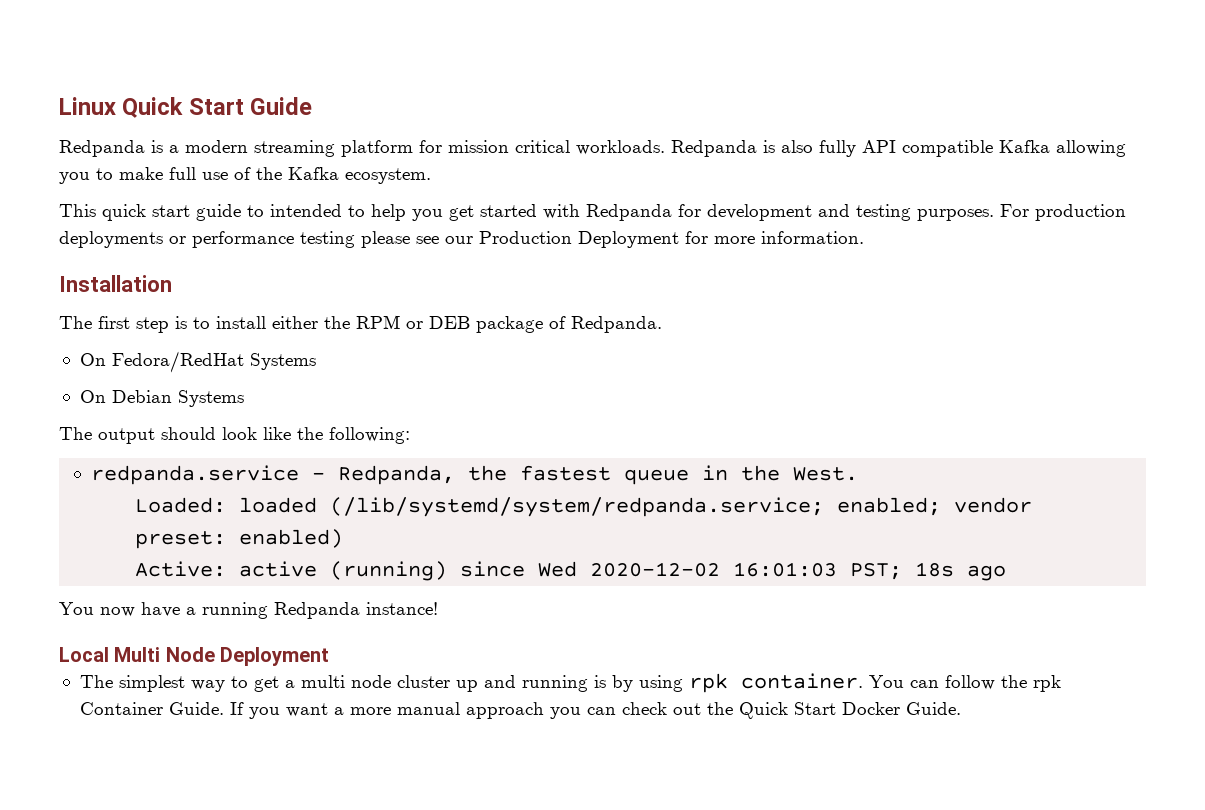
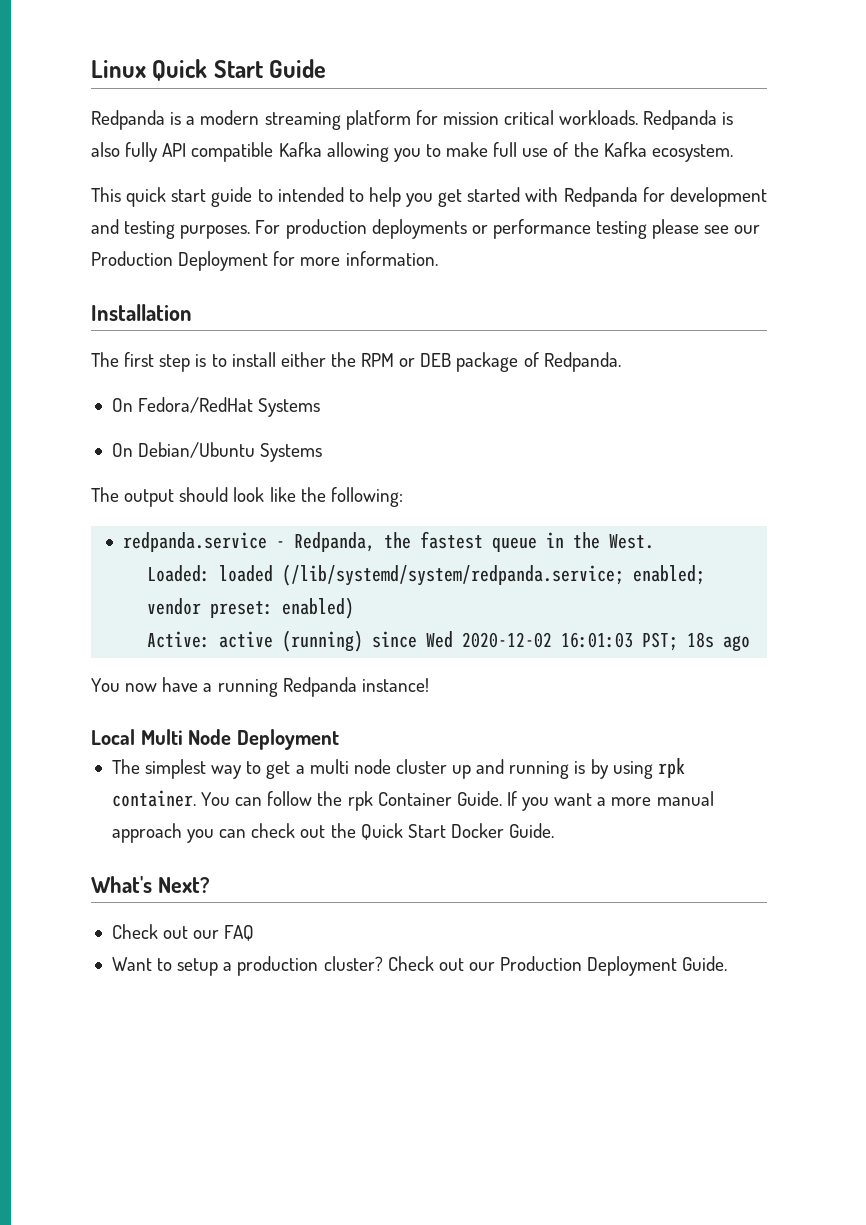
- On Debian Systems
+ On Debian/Ubuntu Systems
+ What's Next?
+ Check out our FAQ
+ Want to setup a production cluster? Check out our Production Deployment Guide.

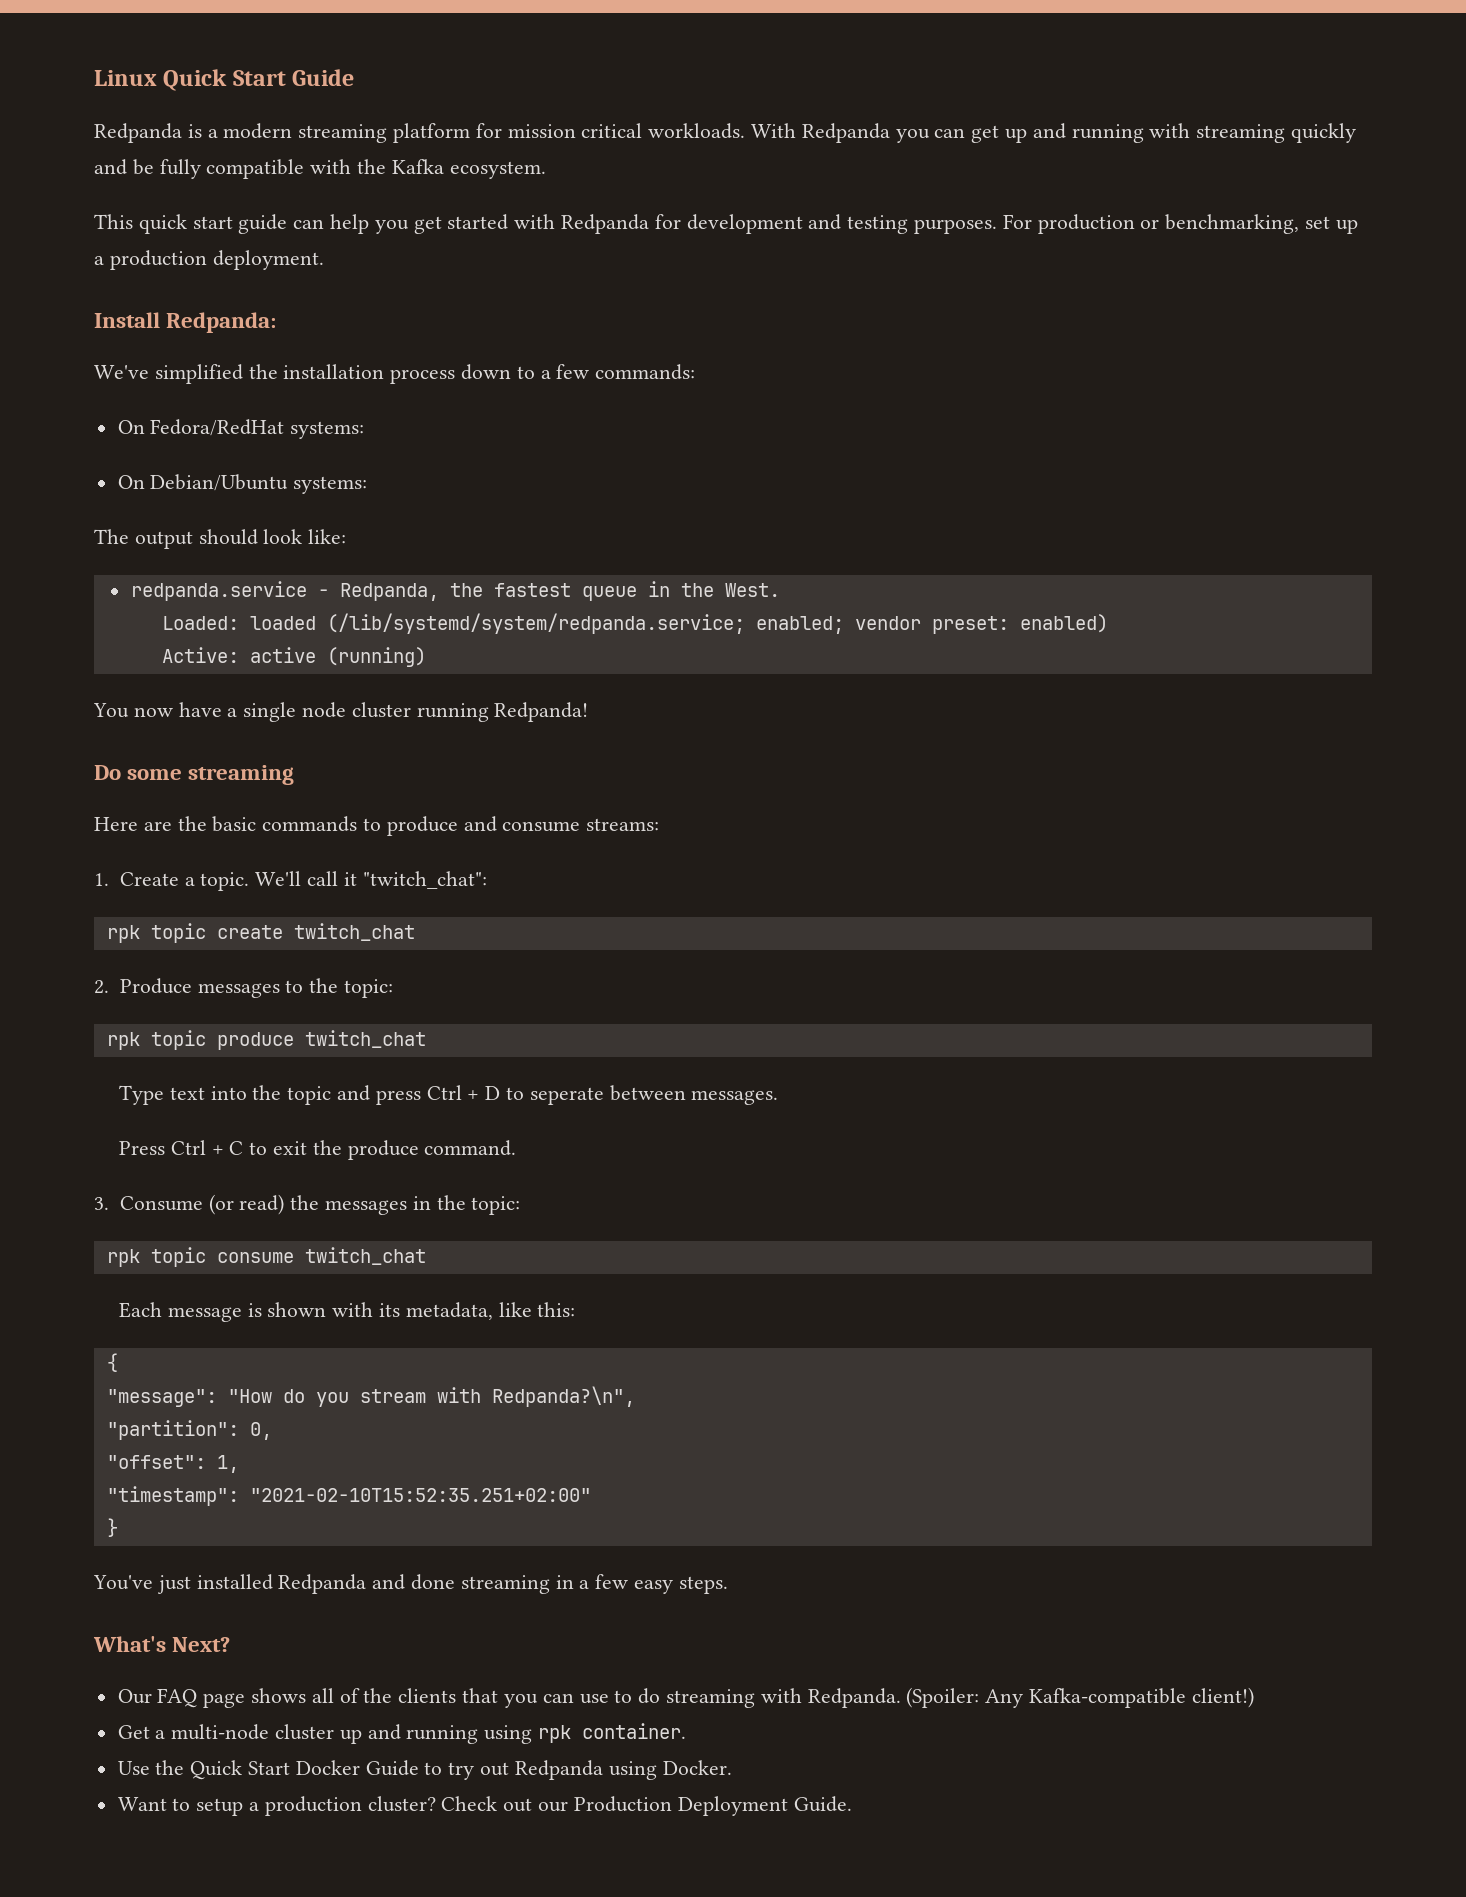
- Redpanda is also fully API compatible Kafka allowing you to make full use of the Kafka ecosystem.
+ With Redpanda you can get up and running with streaming quickly and be fully compatible with the Kafka ecosystem.
- This quick start guide to intended to help you get started with Redpanda for development and testing purposes.
+ This quick start guide can help you get started with Redpanda for development and testing purposes.
- For production deployments or performance testing please see our Production Deployment for more information.
- Installation
- The first step is to install either the RPM or DEB package of Redpanda.
+ For production or benchmarking, set up a production deployment.
+ Install Redpanda:
+ We've simplified the installation process down to a few commands:
- On Fedora/RedHat Systems
+ On Fedora/RedHat systems:
- On Debian/Ubuntu Systems
+ On Debian/Ubuntu systems:
- The output should look like the following:
+ The output should look like:
- Active: active (running) since Wed 2020-12-02 16:01:03 PST; 18s ago
- You now have a running Redpanda instance!
- Local Multi Node Deployment
- The simplest way to get a multi node cluster up and running is by using rpk container. You can follow the rpk Container Guide. If you want a more manual approach you can check out the Quick Start Docker Guide.
+ Active: active (running)
+ You now have a single node cluster running Redpanda!
+ Do some streaming
+ Here are the basic commands to produce and consume streams:
+ 1. Create a topic. We'll call it "twitch_chat":
+ rpk topic create twitch_chat
+ 2. Produce messages to the topic:
+ rpk topic produce twitch_chat
+ Type text into the topic and press Ctrl + D to seperate between messages.
+ Press Ctrl + C to exit the produce command.
+ 3. Consume (or read) the messages in the topic:
+ rpk topic consume twitch_chat
+ Each message is shown with its metadata, like this:
+ {
+ "message": "How do you stream with Redpanda?\n",
+ "partition": 0,
+ "offset": 1,
+ "timestamp": "2021-02-10T15:52:35.251+02:00"
+ }
+ You've just installed Redpanda and done streaming in a few easy steps.
  What's Next?
- Check out our FAQ
+ Our FAQ page shows all of the clients that you can use to do streaming with Redpanda. (Spoiler: Any Kafka-compatible client!)
+ Get a multi-node cluster up and running using rpk container.
+ Use the Quick Start Docker Guide to try out Redpanda using Docker.

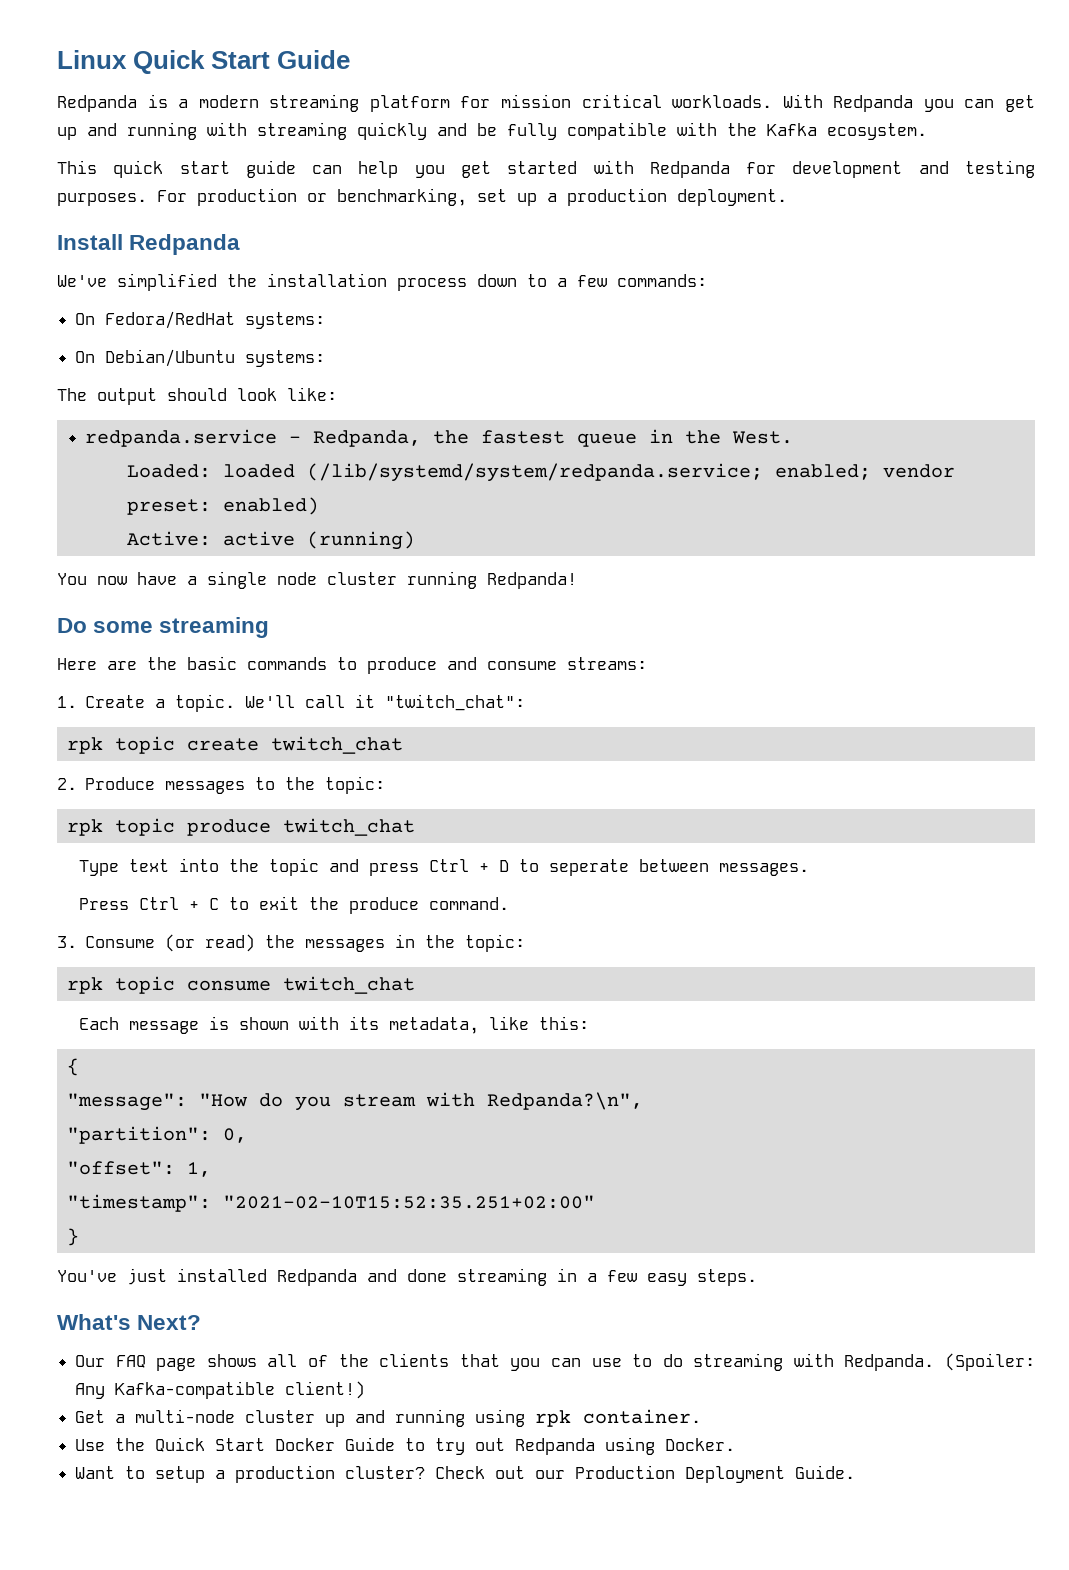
- Install Redpanda:
+ Install Redpanda

